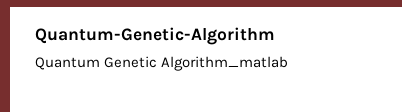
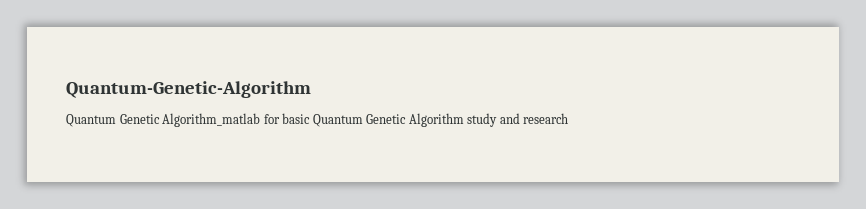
- Quantum Genetic Algorithm_matlab
+ Quantum Genetic Algorithm_matlab for basic Quantum Genetic Algorithm study and research

